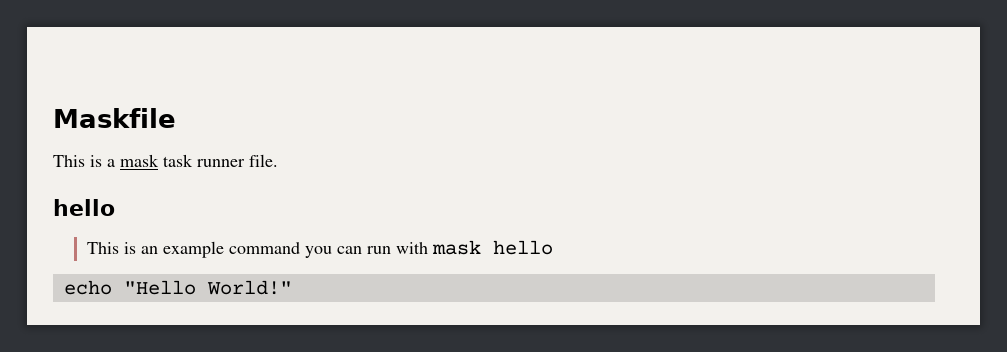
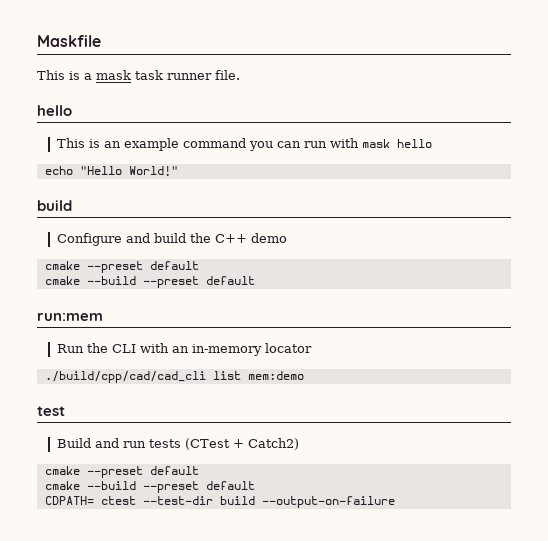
  echo "Hello World!"
+ build
+ Configure and build the C++ demo
+ cmake --preset default
+ cmake --build --preset default
+ run:mem
+ Run the CLI with an in-memory locator
+ ./build/cpp/cad/cad_cli list mem:demo
+ test
+ Build and run tests (CTest + Catch2)
+ cmake --preset default
+ cmake --build --preset default
+ CDPATH= ctest --test-dir build --output-on-failure

